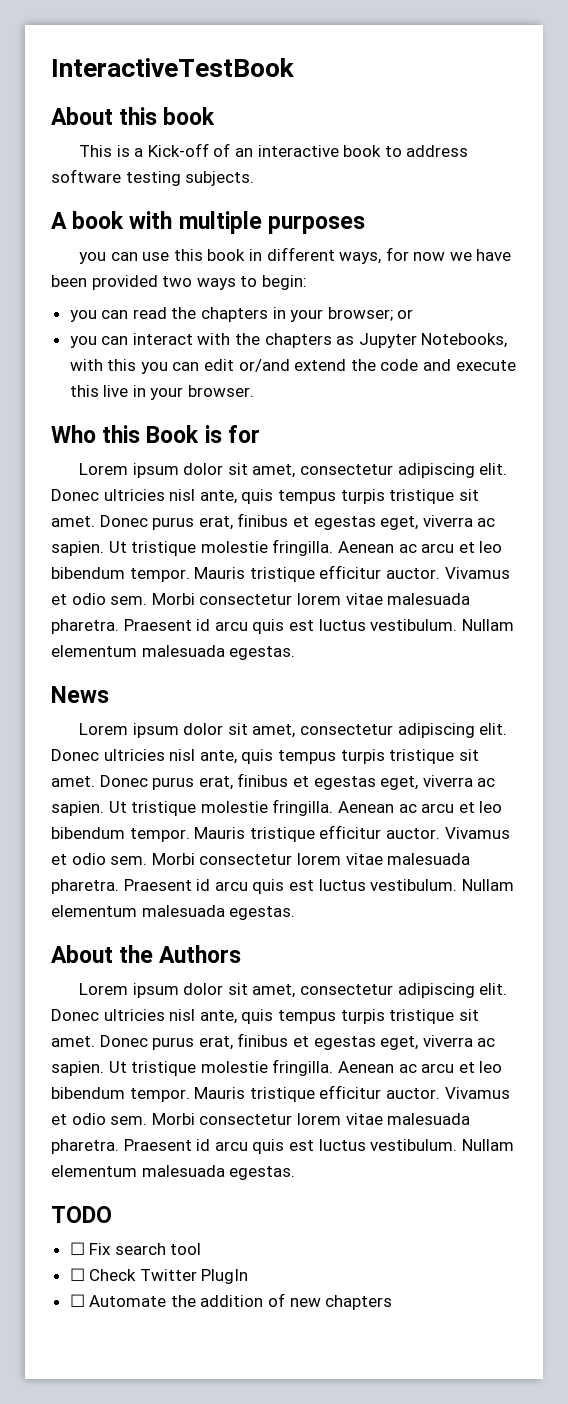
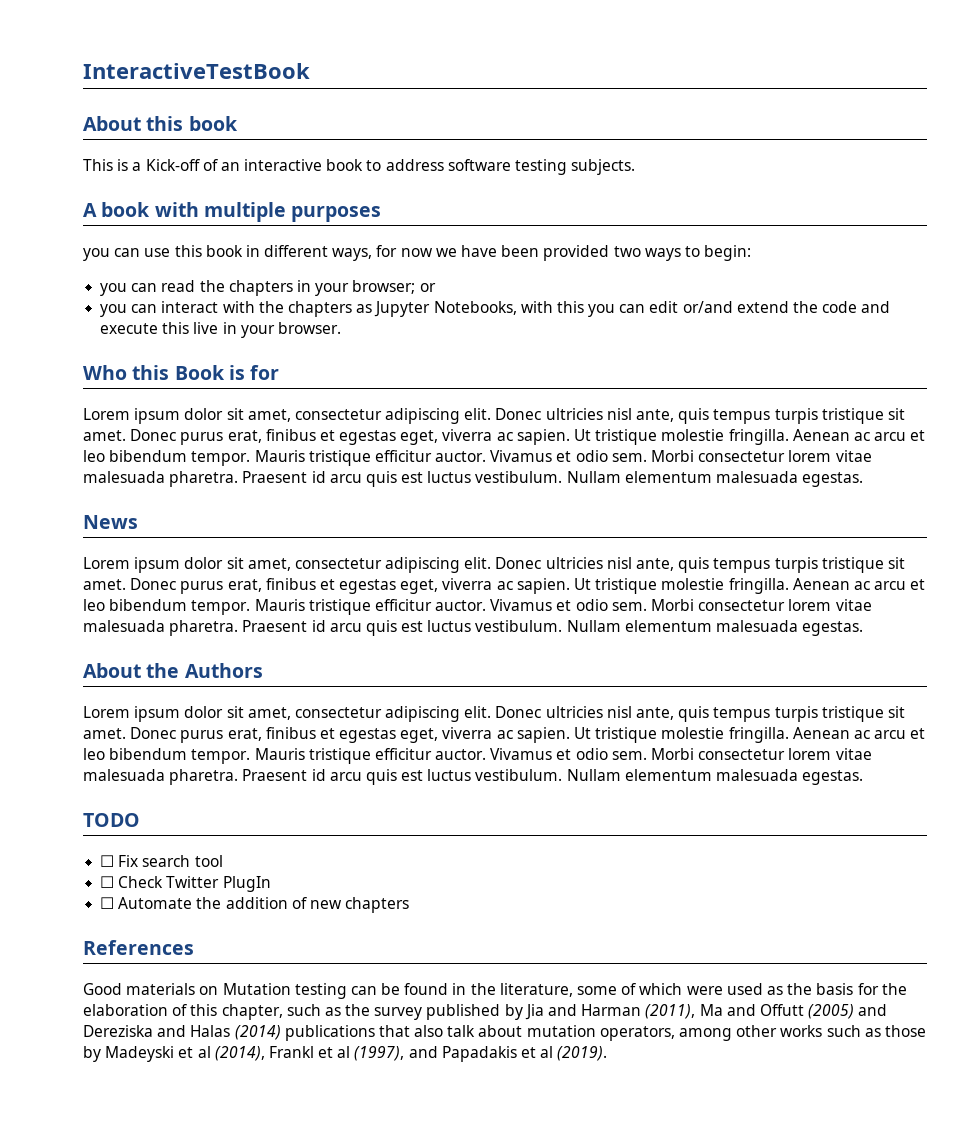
+ References
+ Good materials on Mutation testing can be found in the literature, some of which were used as the basis for the elaboration of this chapter, such as the survey published by Jia and Harman (2011), Ma and Offutt (2005) and Dereziska and Halas (2014) publications that also talk about mutation operators, among other works such as those by Madeyski et al (2014), Frankl et al (1997), and Papadakis et al (2019).

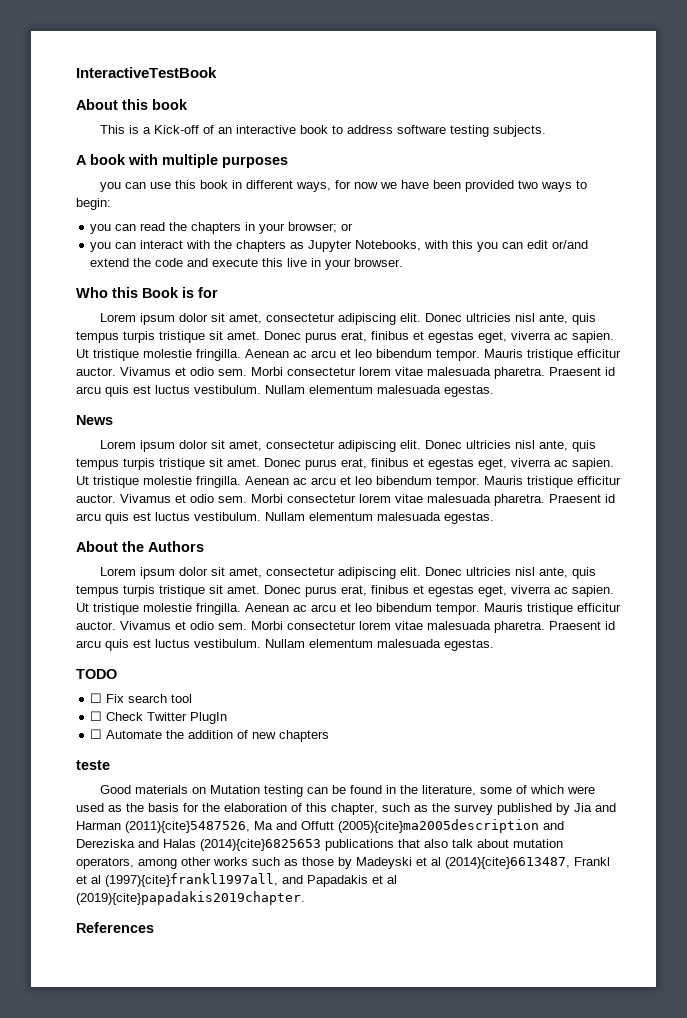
- References
+ teste
- Good materials on Mutation testing can be found in the literature, some of which were used as the basis for the elaboration of this chapter, such as the survey published by Jia and Harman (2011), Ma and Offutt (2005) and Dereziska and Halas (2014) publications that also talk about mutation operators, among other works such as those by Madeyski et al (2014), Frankl et al (1997), and Papadakis et al (2019).
+ Good materials on Mutation testing can be found in the literature, some of which were used as the basis for the elaboration of this chapter, such as the survey published by Jia and Harman (2011){cite}5487526, Ma and Offutt (2005){cite}ma2005description and Dereziska and Halas (2014){cite}6825653 publications that also talk about mutation operators, among other works such as those by Madeyski et al (2014){cite}6613487, Frankl et al (1997){cite}frankl1997all, and Papadakis et al (2019){cite}papadakis2019chapter.
+ References

